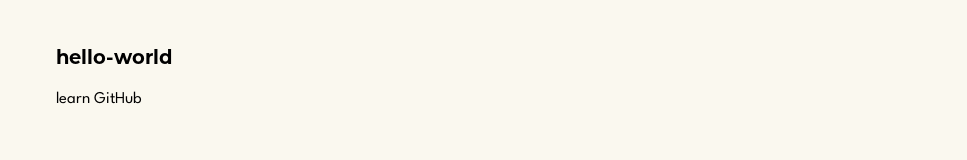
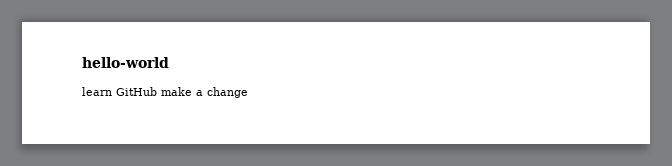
- learn GitHub
+ learn GitHub make a change

